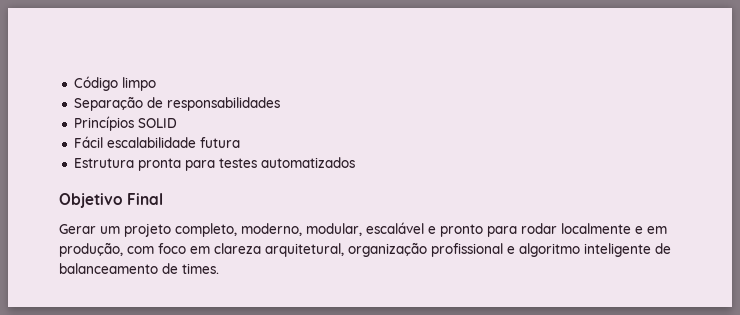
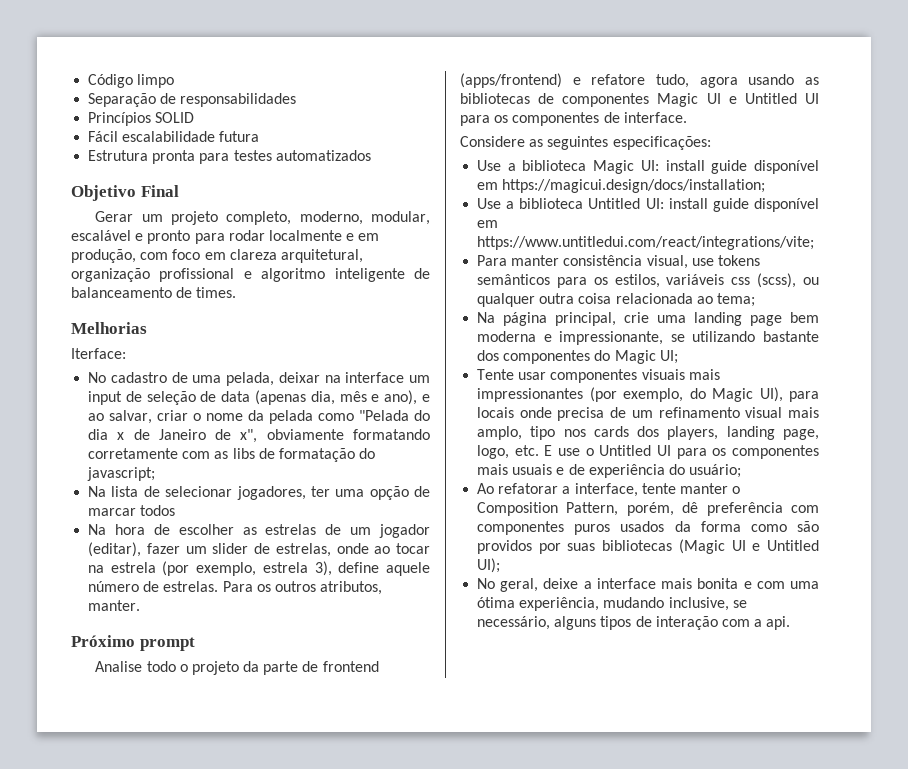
+ Melhorias
+ Iterface:
+ No cadastro de uma pelada, deixar na interface um input de seleção de data (apenas dia, mês e ano), e ao salvar, criar o nome da pelada como "Pelada do dia x de Janeiro de x", obviamente formatando corretamente com as libs de formatação do javascript;
+ Na lista de selecionar jogadores, ter uma opção de marcar todos
+ Na hora de escolher as estrelas de um jogador (editar), fazer um slider de estrelas, onde ao tocar na estrela (por exemplo, estrela 3), define aquele número de estrelas. Para os outros atributos, manter.
+ Próximo prompt
+ Analise todo o projeto da parte de frontend (apps/frontend) e refatore tudo, agora usando as bibliotecas de componentes Magic UI e Untitled UI para os componentes de interface.
+ Considere as seguintes especificações:
+ Use a biblioteca Magic UI: install guide disponível em https://magicui.design/docs/installation;
+ Use a biblioteca Untitled UI: install guide disponível em https://www.untitledui.com/react/integrations/vite;
+ Para manter consistência visual, use tokens semânticos para os estilos, variáveis css (scss), ou qualquer outra coisa relacionada ao tema;
+ Na página principal, crie uma landing page bem moderna e impressionante, se utilizando bastante dos componentes do Magic UI;
+ Tente usar componentes visuais mais impressionantes (por exemplo, do Magic UI), para locais onde precisa de um refinamento visual mais amplo, tipo nos cards dos players, landing page, logo, etc. E use o Untitled UI para os componentes mais usuais e de experiência do usuário;
+ Ao refatorar a interface, tente manter o Composition Pattern, porém, dê preferência com componentes puros usados da forma como são providos por suas bibliotecas (Magic UI e Untitled UI);
+ No geral, deixe a interface mais bonita e com uma ótima experiência, mudando inclusive, se necessário, alguns tipos de interação com a api.

